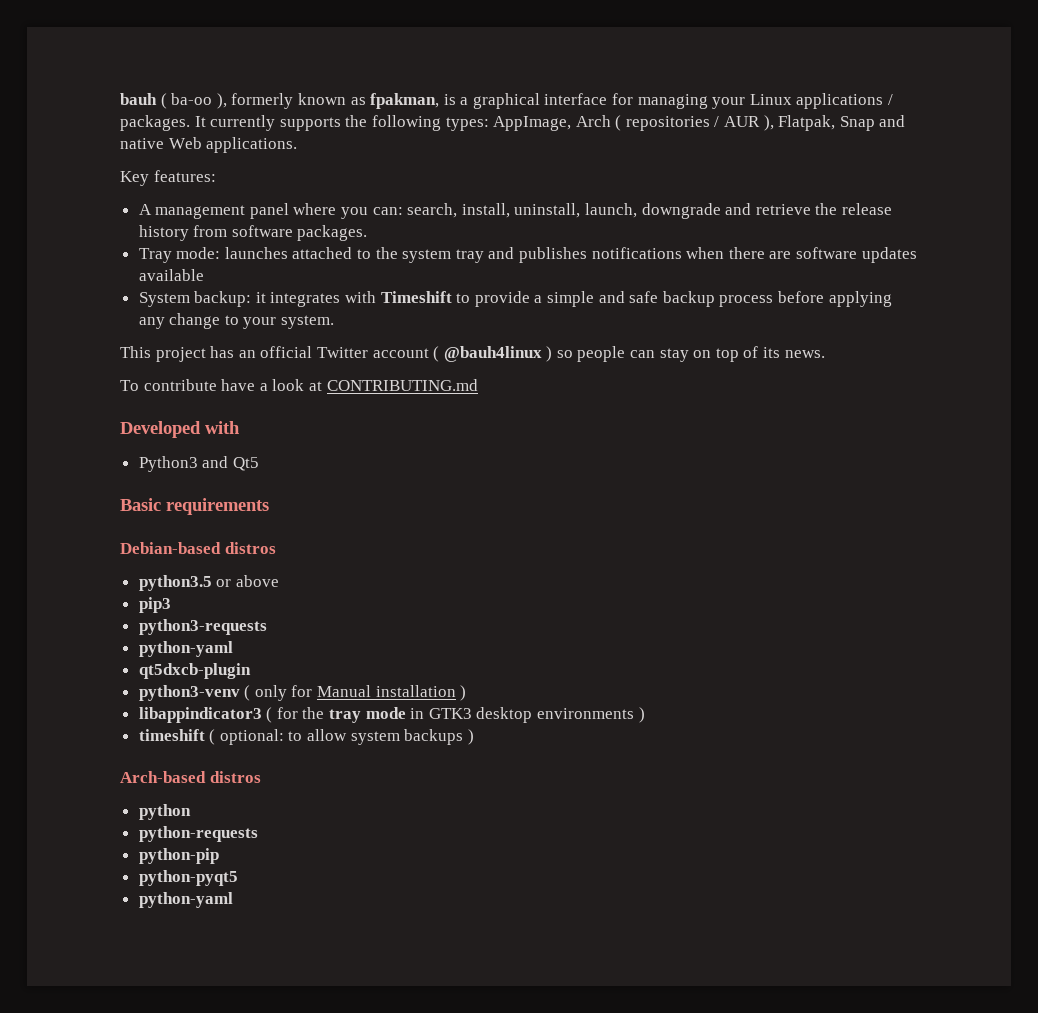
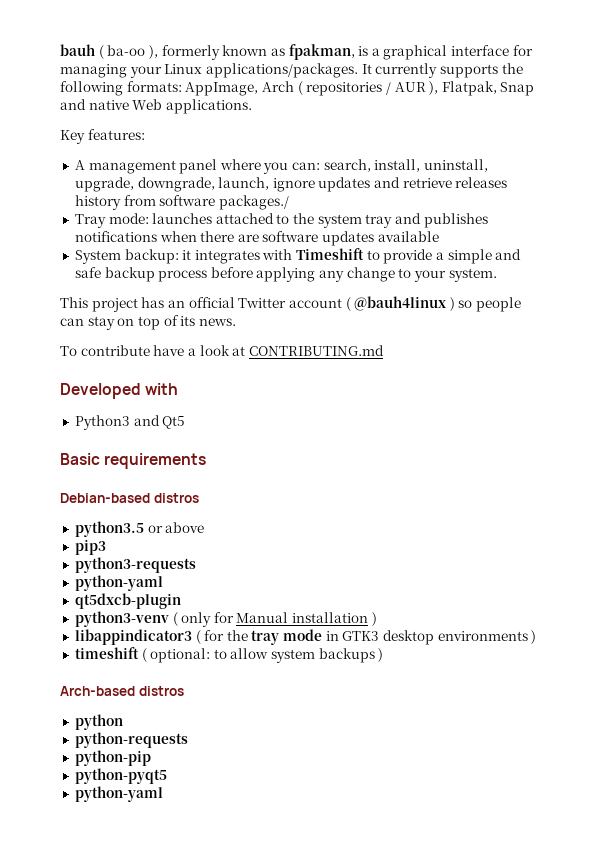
- bauh ( ba-oo ), formerly known as fpakman, is a graphical interface for managing your Linux applications / packages.
+ bauh ( ba-oo ), formerly known as fpakman, is a graphical interface for managing your Linux applications/packages.
- It currently supports the following types: AppImage, Arch ( repositories / AUR ), Flatpak, Snap and native Web applications.
+ It currently supports the following formats: AppImage, Arch ( repositories / AUR ), Flatpak, Snap and native Web applications.
- A management panel where you can: search, install, uninstall, launch, downgrade and retrieve the release history from software packages.
+ A management panel where you can: search, install, uninstall, upgrade, downgrade, launch, ignore updates and retrieve releases history from software packages./

